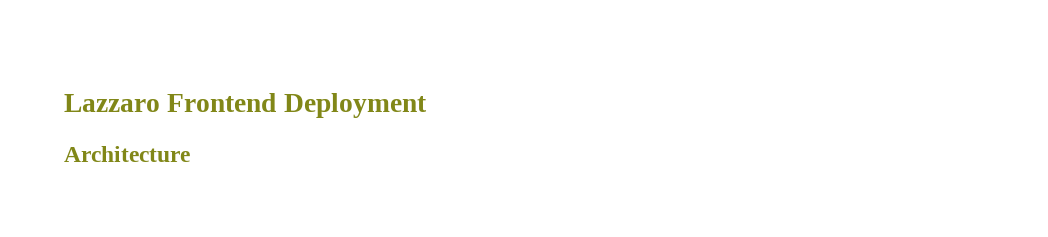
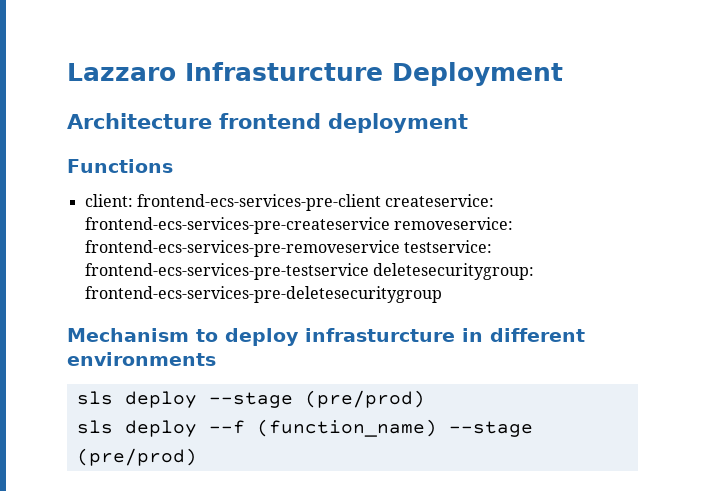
- Lazzaro Frontend Deployment
+ Lazzaro Infrasturcture Deployment
- Architecture
+ Architecture frontend deployment
+ Functions
+ client: frontend-ecs-services-pre-client createservice: frontend-ecs-services-pre-createservice removeservice: frontend-ecs-services-pre-removeservice testservice: frontend-ecs-services-pre-testservice deletesecuritygroup: frontend-ecs-services-pre-deletesecuritygroup
+ Mechanism to deploy infrasturcture in different environments
+ sls deploy --stage (pre/prod)
+ sls deploy --f (function_name) --stage (pre/prod)

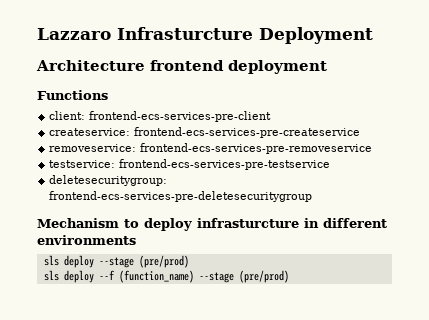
- client: frontend-ecs-services-pre-client createservice: frontend-ecs-services-pre-createservice removeservice: frontend-ecs-services-pre-removeservice testservice: frontend-ecs-services-pre-testservice deletesecuritygroup: frontend-ecs-services-pre-deletesecuritygroup
+ client: frontend-ecs-services-pre-client
+ createservice: frontend-ecs-services-pre-createservice
+ removeservice: frontend-ecs-services-pre-removeservice
+ testservice: frontend-ecs-services-pre-testservice
+ deletesecuritygroup: frontend-ecs-services-pre-deletesecuritygroup

